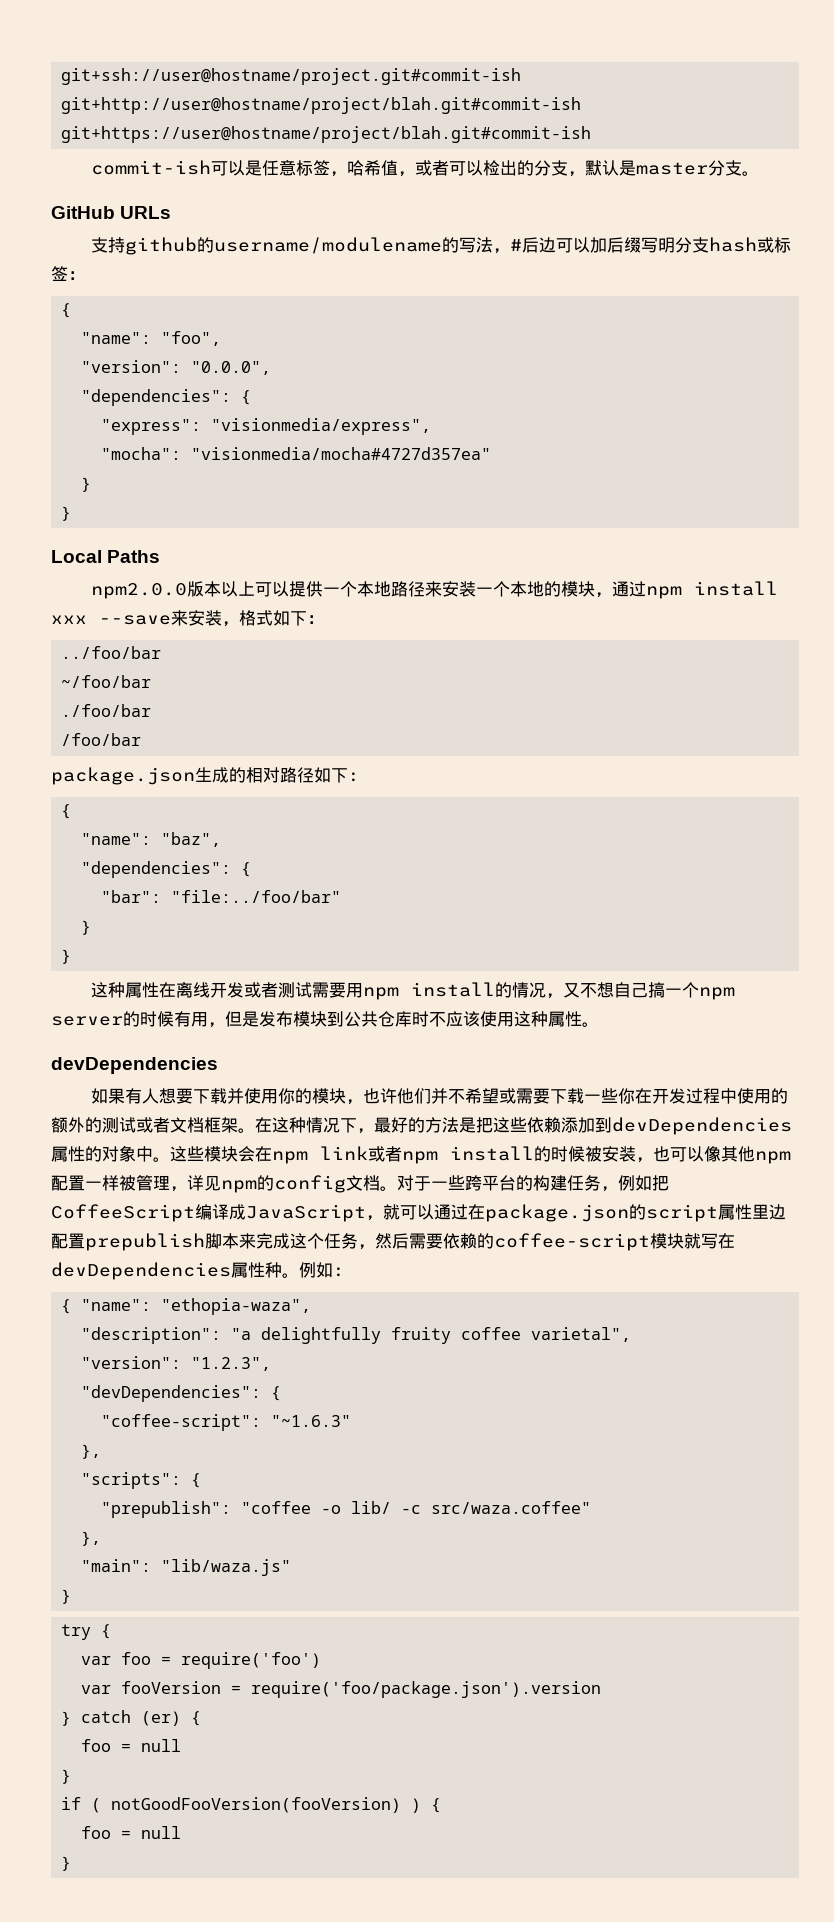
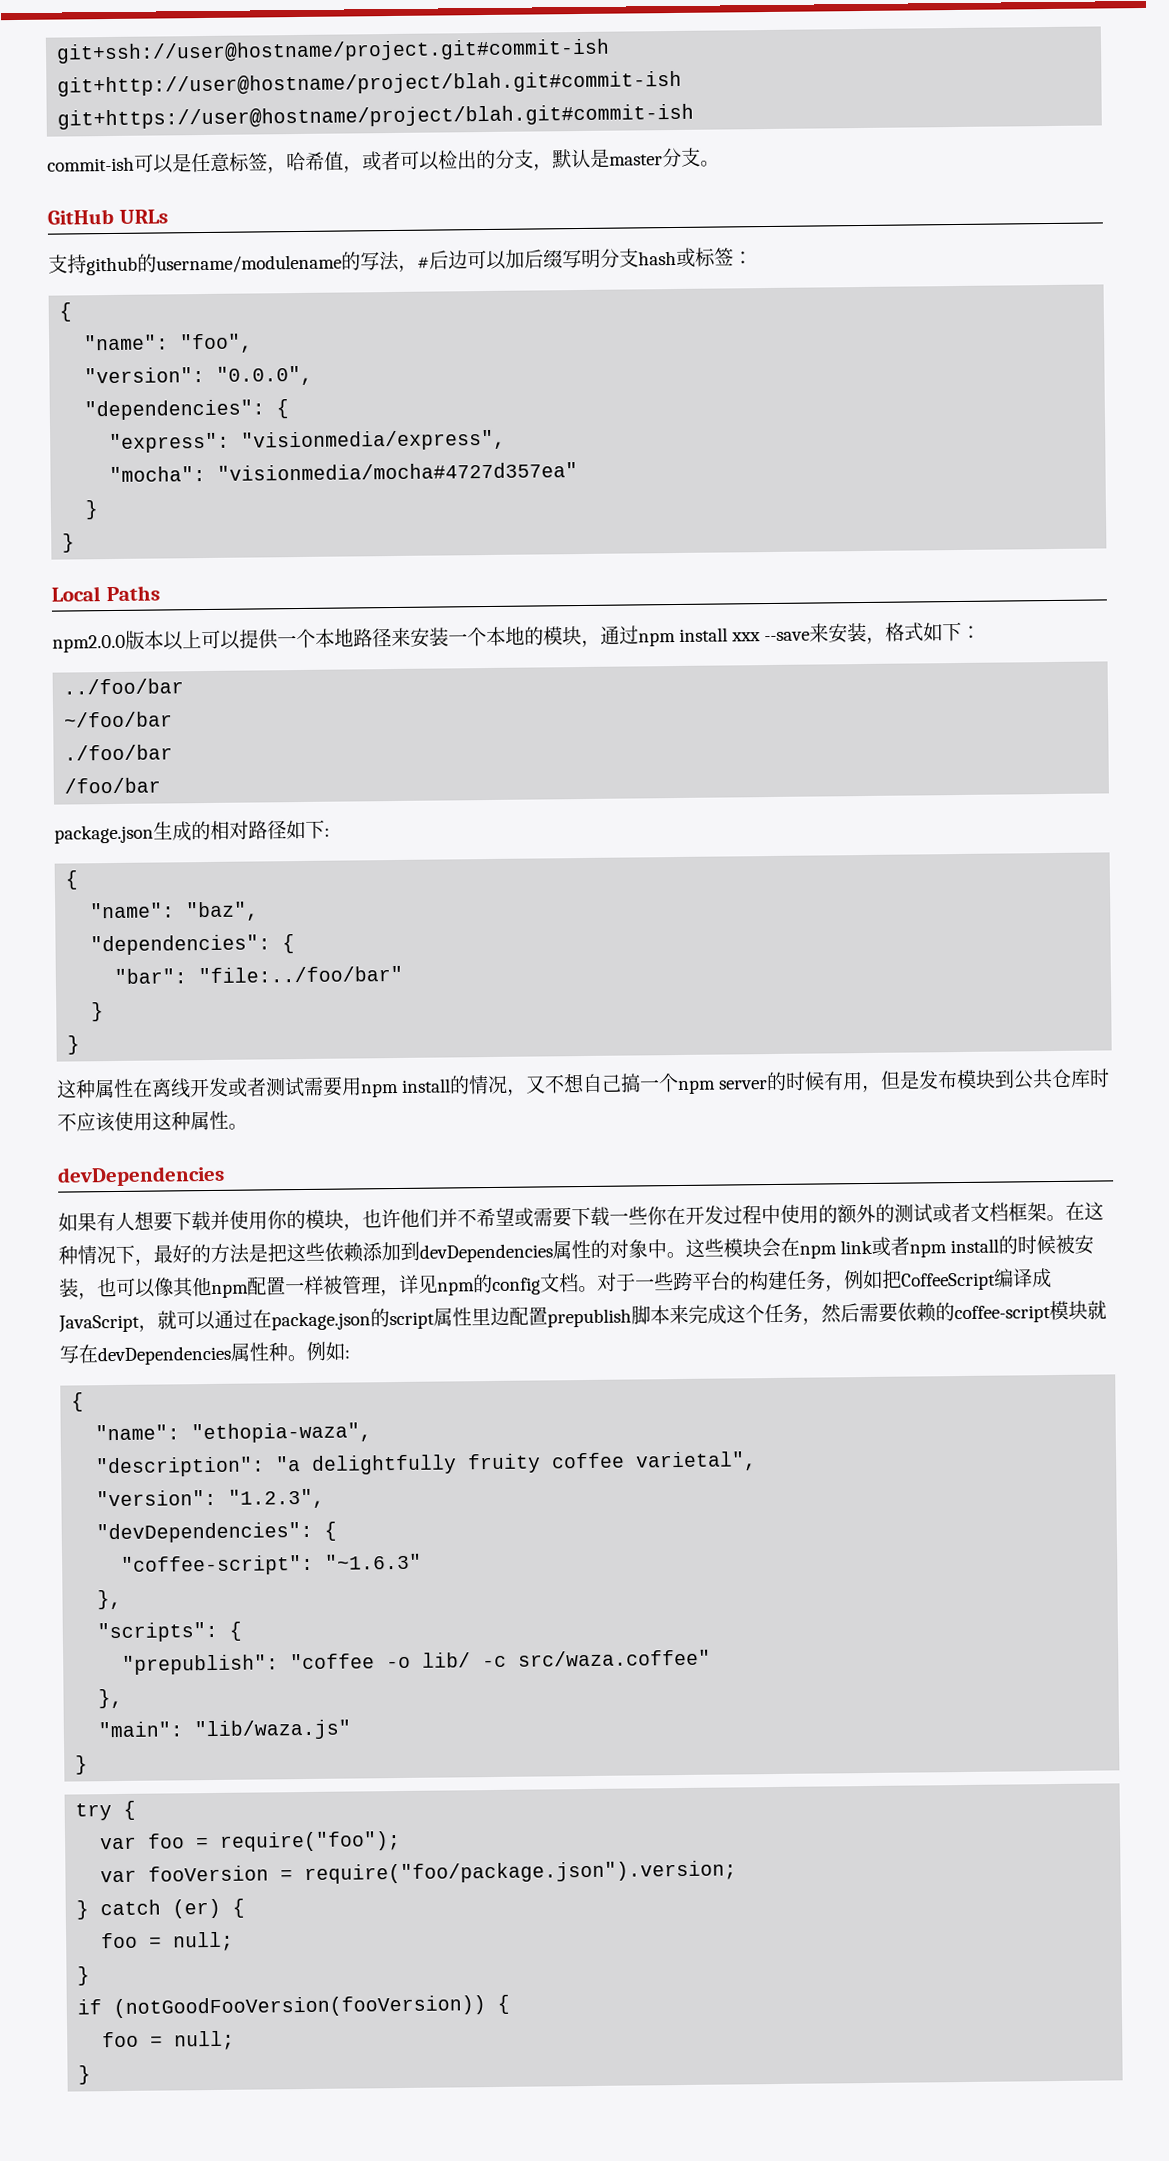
  例如:
- { "name": "ethopia-waza",
+ {
+ "name": "ethopia-waza",
- var foo = require('foo')
+ var foo = require("foo");
- var fooVersion = require('foo/package.json').version
+ var fooVersion = require("foo/package.json").version;
  } catch (er) {
- foo = null
+ foo = null;
- if ( notGoodFooVersion(fooVersion) ) {
- foo = null
+ if (notGoodFooVersion(fooVersion)) {
+ foo = null;

